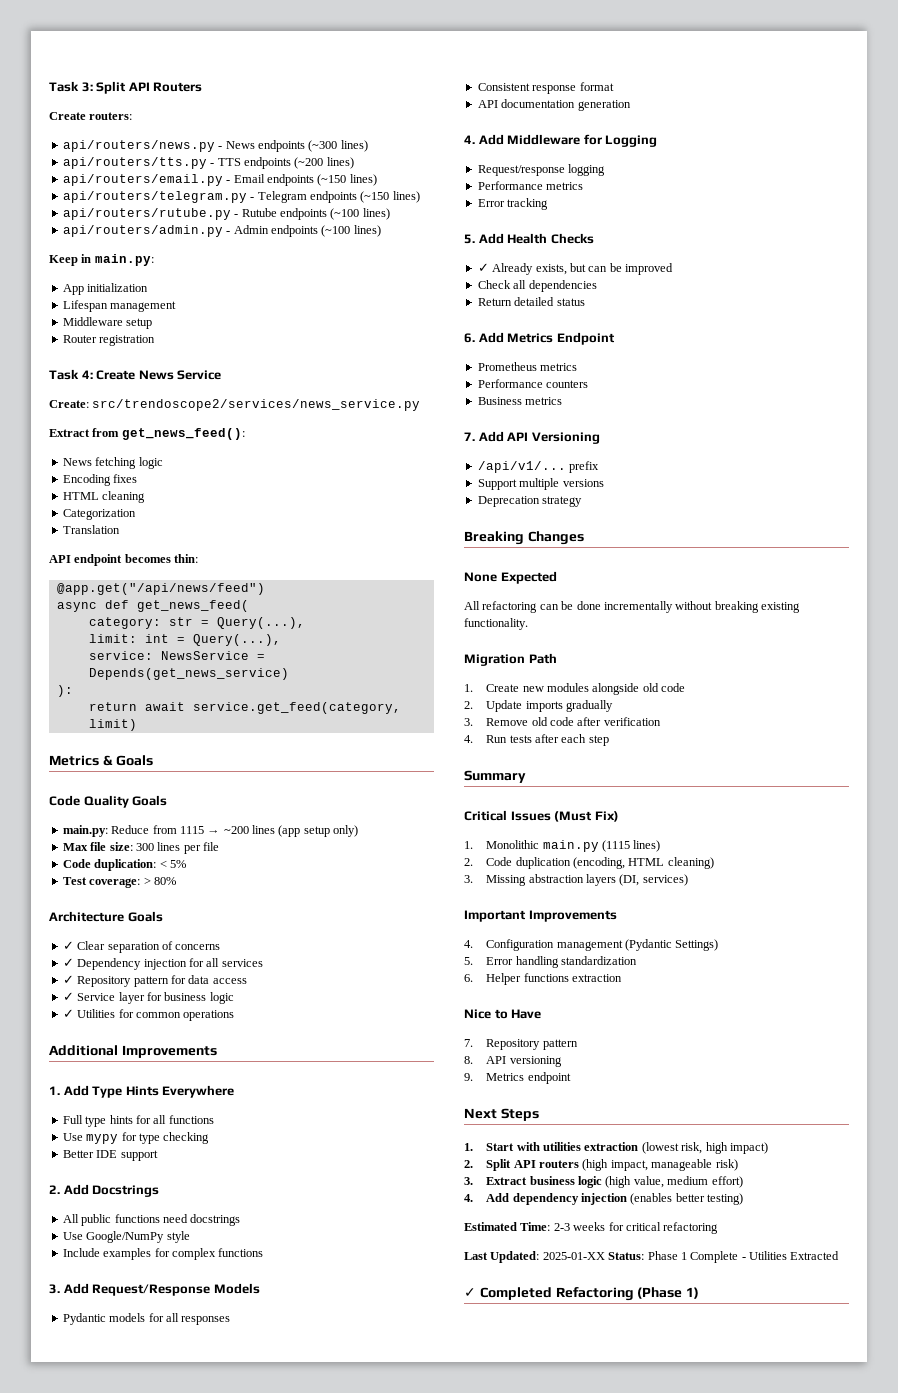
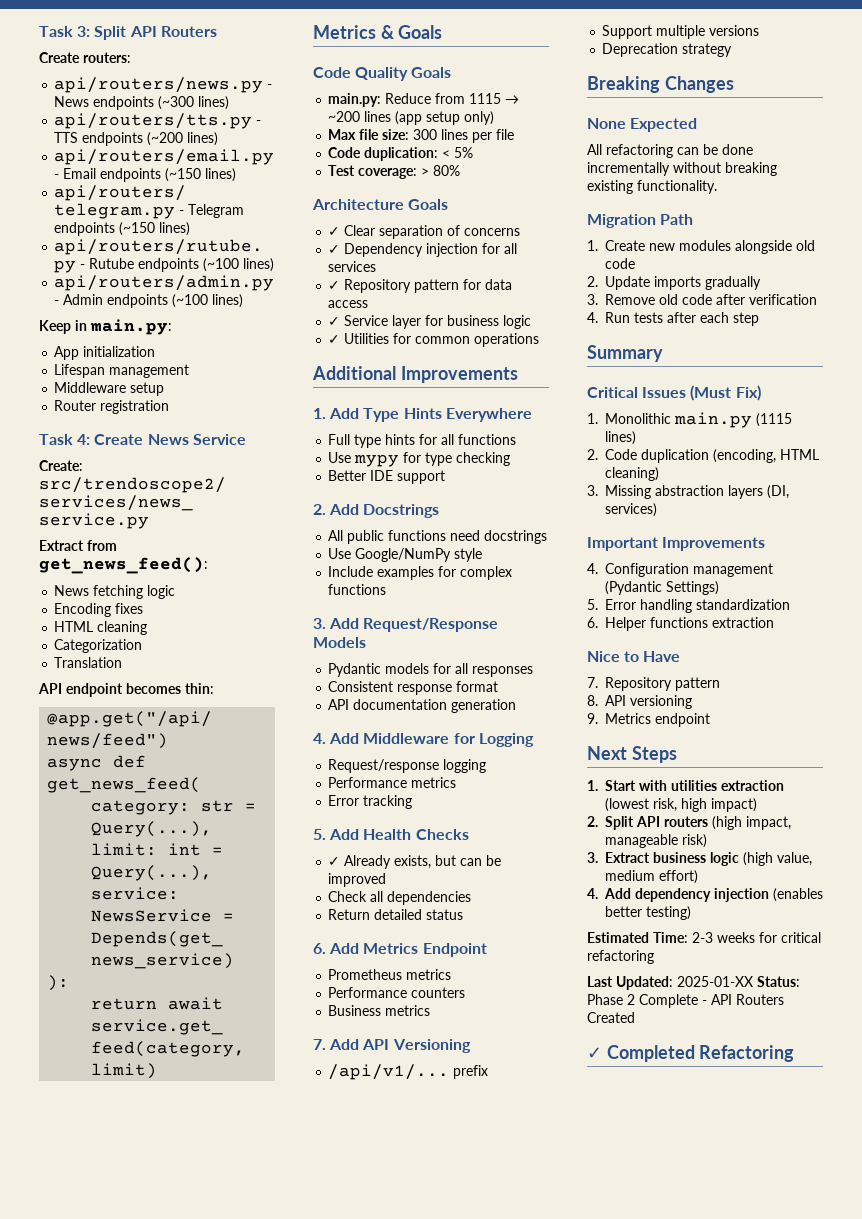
- Last Updated: 2025-01-XX Status: Phase 1 Complete - Utilities Extracted
+ Last Updated: 2025-01-XX Status: Phase 2 Complete - API Routers Created
- ✓ Completed Refactoring (Phase 1)
+ ✓ Completed Refactoring

